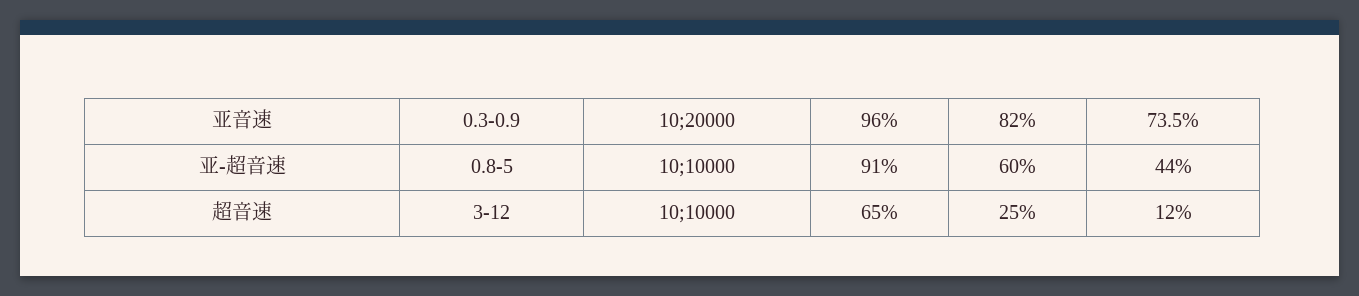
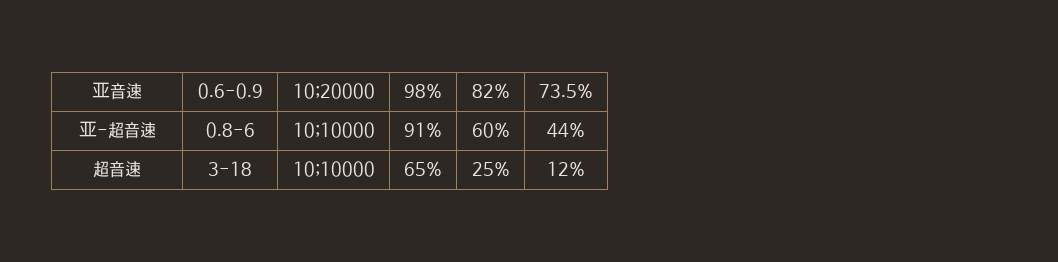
- 亚音速 | 0.3-0.9 | 10;20000 | 96% | 82% | 73.5%
+ 亚音速 | 0.6-0.9 | 10;20000 | 98% | 82% | 73.5%
- 亚-超音速 | 0.8-5 | 10;10000 | 91% | 60% | 44%
+ 亚-超音速 | 0.8-6 | 10;10000 | 91% | 60% | 44%
- 超音速 | 3-12 | 10;10000 | 65% | 25% | 12%
+ 超音速 | 3-18 | 10;10000 | 65% | 25% | 12%

